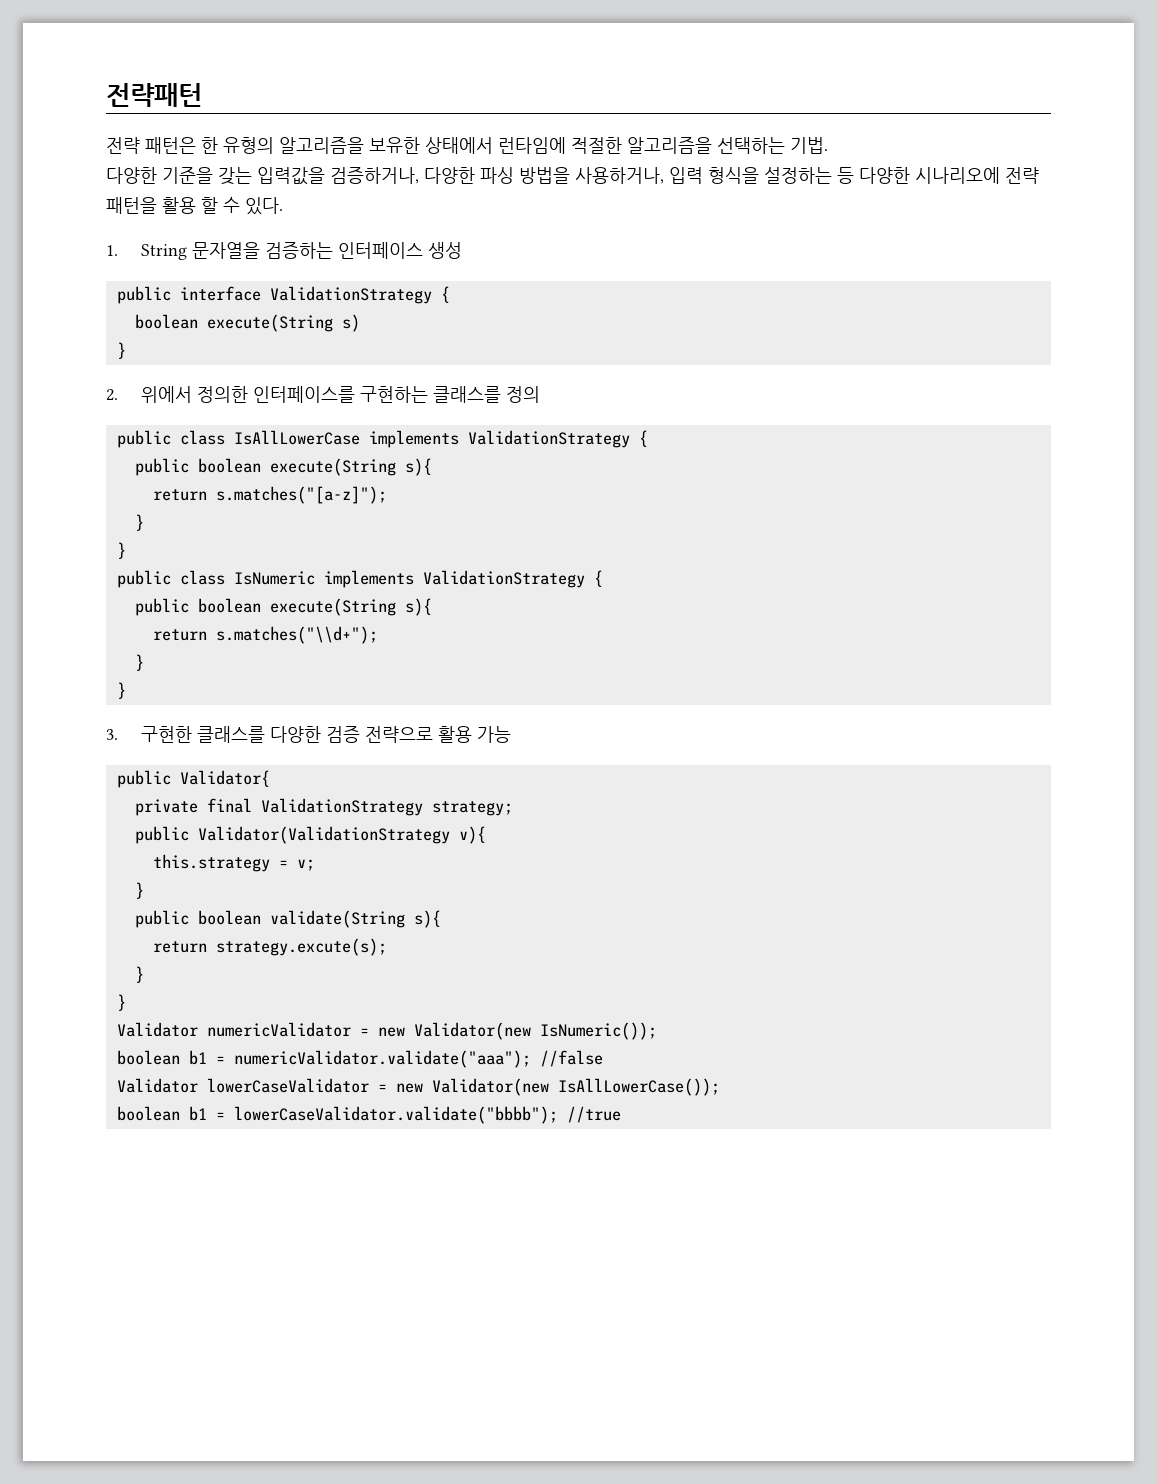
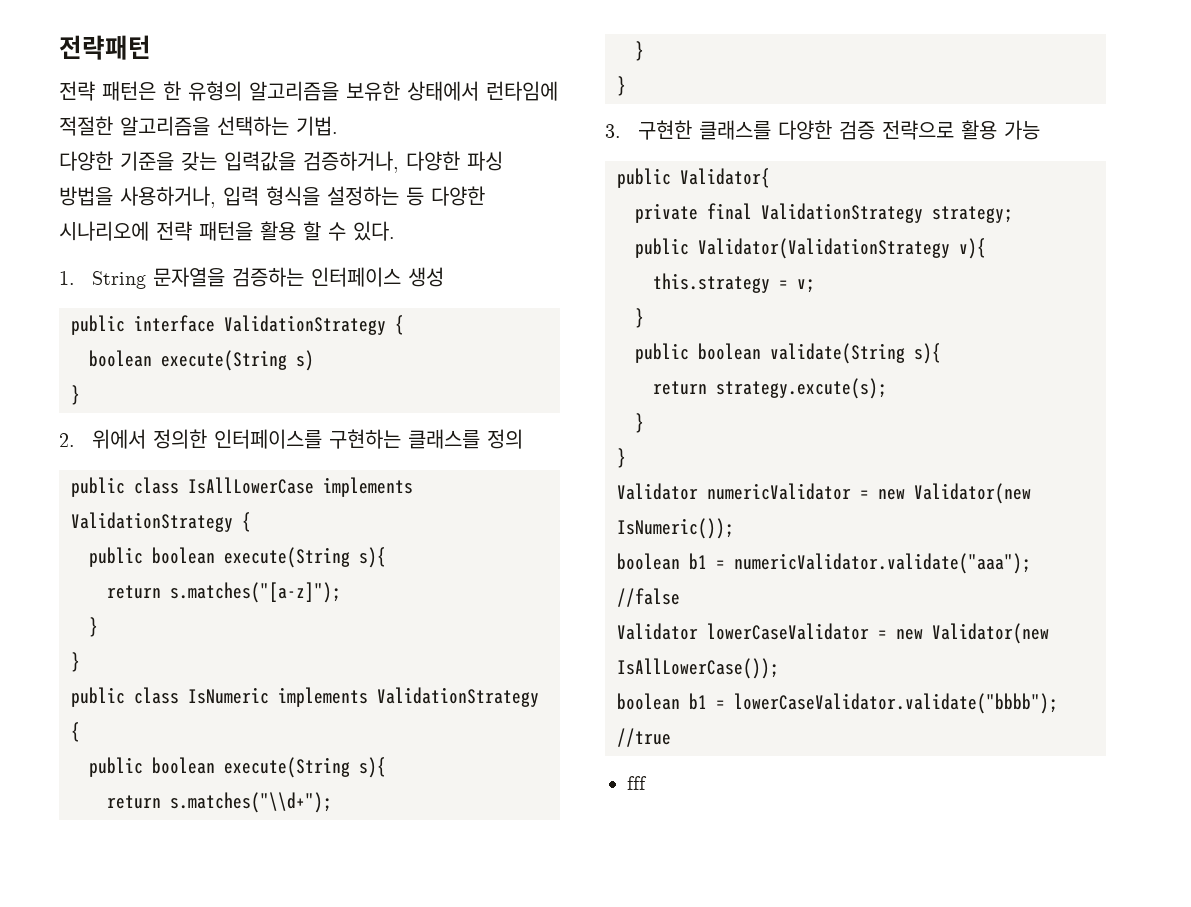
+ fff

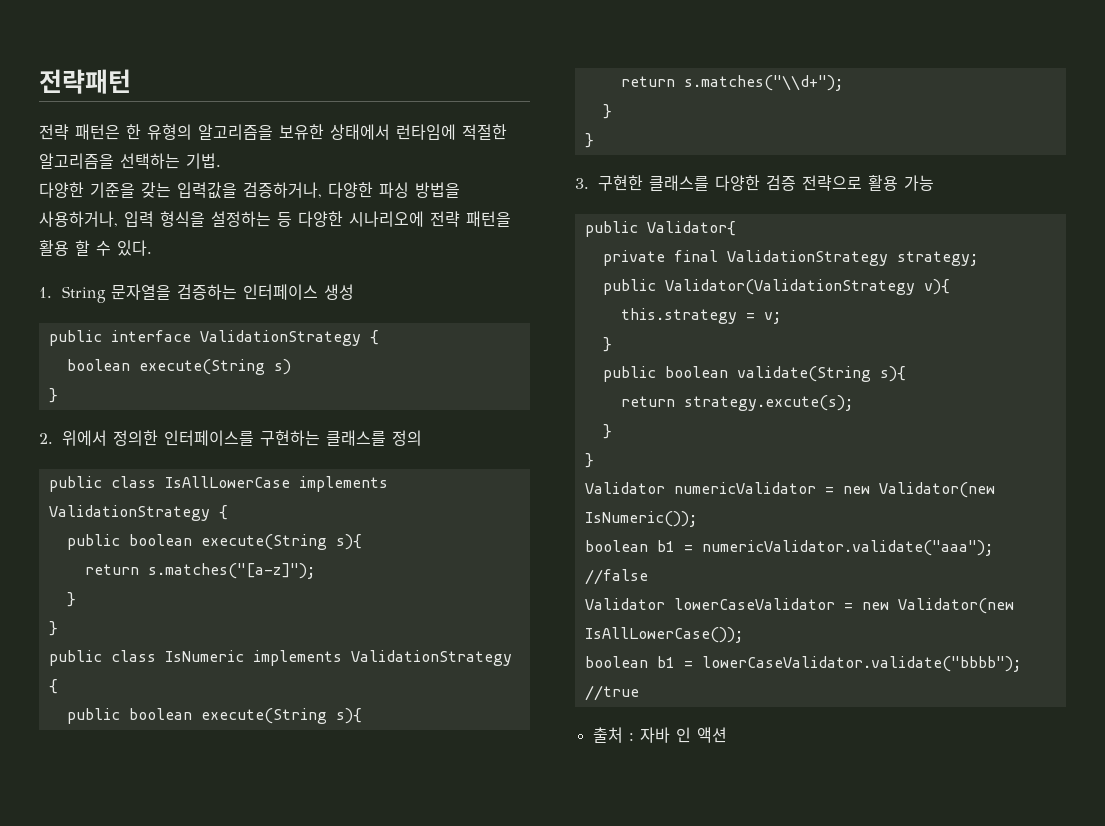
- fff
+ 출처 : 자바 인 액션

